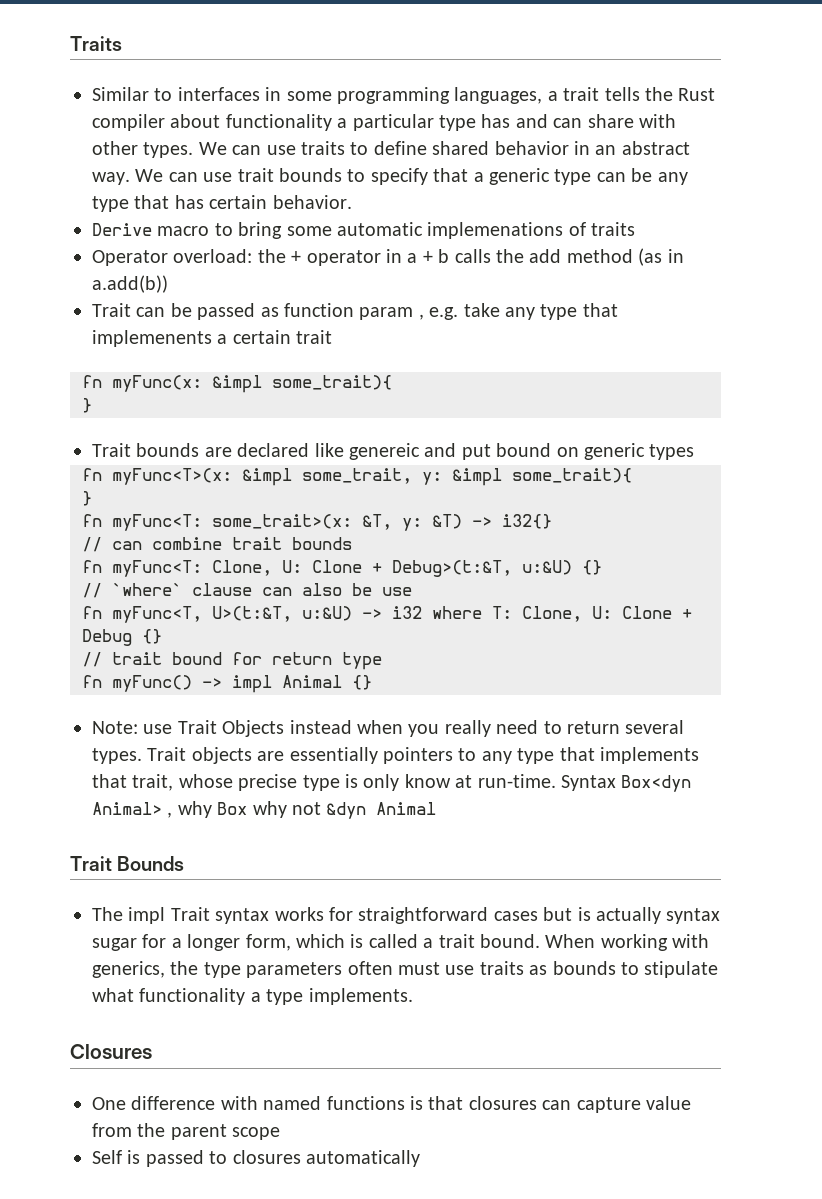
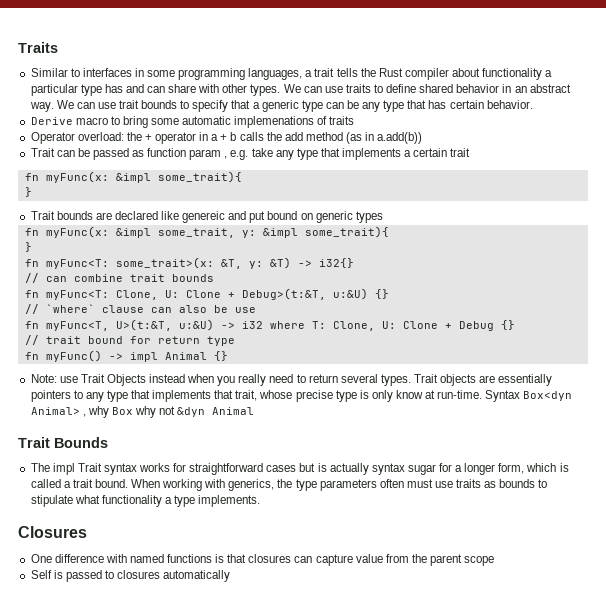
- Trait can be passed as function param , e.g. take any type that implemenents a certain trait
+ Trait can be passed as function param , e.g. take any type that implements a certain trait
- fn myFunc<T>(x: &impl some_trait, y: &impl some_trait){
+ fn myFunc(x: &impl some_trait, y: &impl some_trait){

